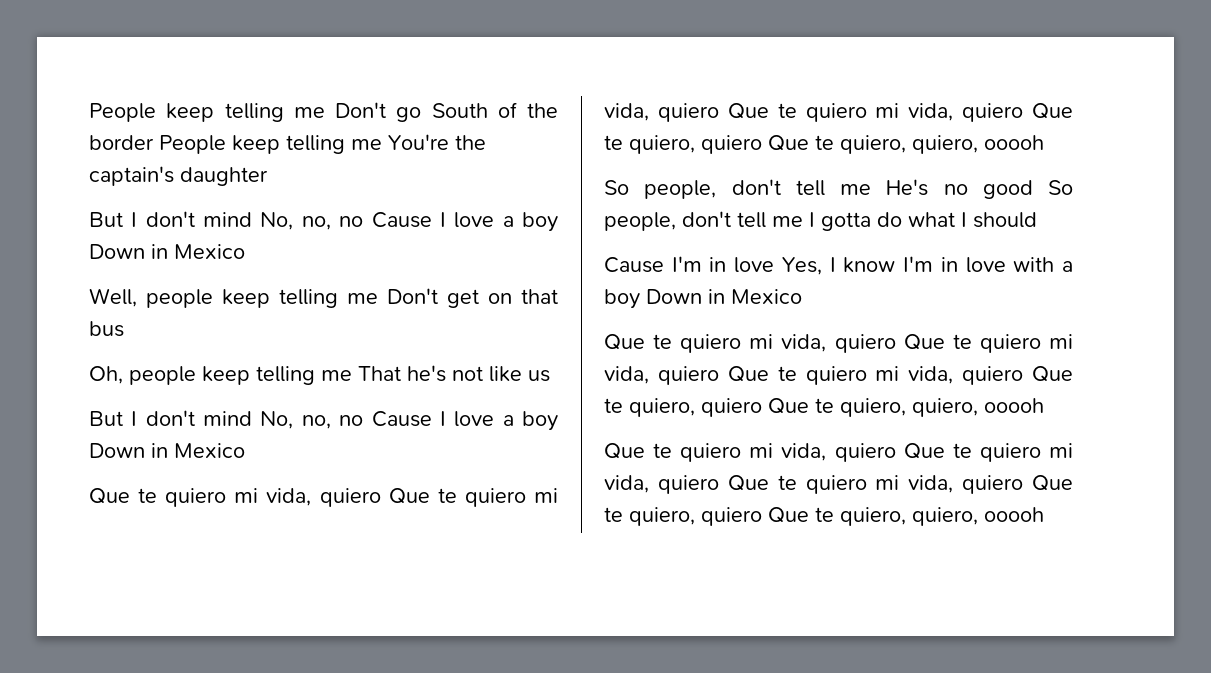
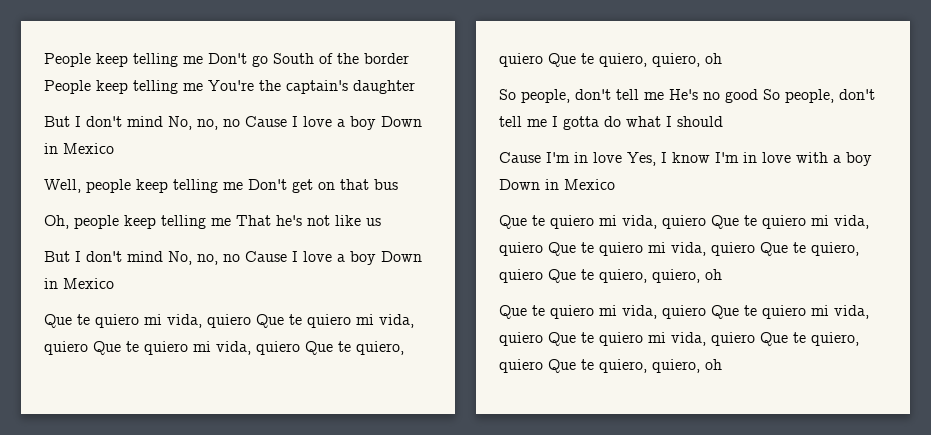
  Oh, people keep telling me That he's not like us
  But I don't mind No, no, no Cause I love a boy Down in Mexico
- Que te quiero mi vida, quiero Que te quiero mi vida, quiero Que te quiero mi vida, quiero Que te quiero, quiero Que te quiero, quiero, ooooh
+ Que te quiero mi vida, quiero Que te quiero mi vida, quiero Que te quiero mi vida, quiero Que te quiero, quiero Que te quiero, quiero, oh
  Cause I'm in love Yes, I know I'm in love with a boy Down in Mexico
- Que te quiero mi vida, quiero Que te quiero mi vida, quiero Que te quiero mi vida, quiero Que te quiero, quiero Que te quiero, quiero, ooooh
- Que te quiero mi vida, quiero Que te quiero mi vida, quiero Que te quiero mi vida, quiero Que te quiero, quiero Que te quiero, quiero, ooooh
+ Que te quiero mi vida, quiero Que te quiero mi vida, quiero Que te quiero mi vida, quiero Que te quiero, quiero Que te quiero, quiero, oh
+ Que te quiero mi vida, quiero Que te quiero mi vida, quiero Que te quiero mi vida, quiero Que te quiero, quiero Que te quiero, quiero, oh

